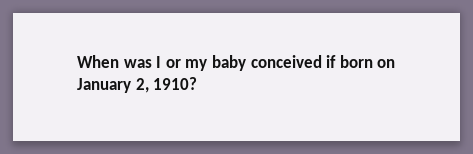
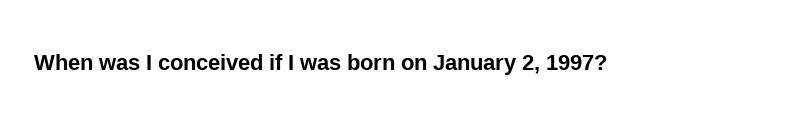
- When was I or my baby conceived if born on January 2, 1910?
+ When was I conceived if I was born on January 2, 1997?

